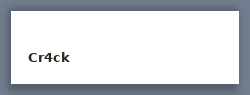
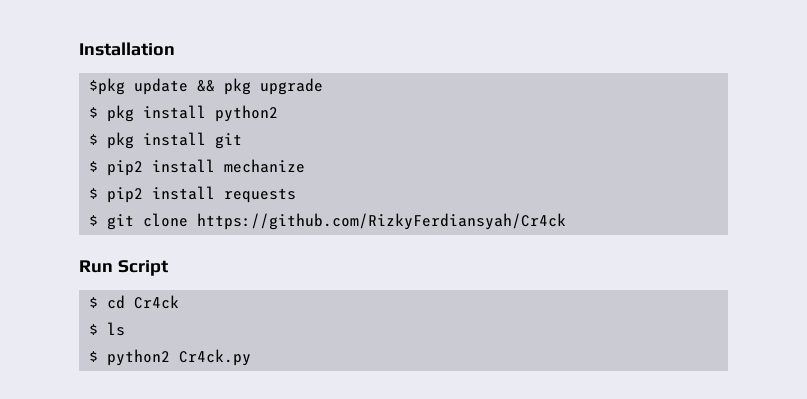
- Cr4ck
+ Installation
+ $pkg update && pkg upgrade
+ $ pkg install python2
+ $ pkg install git
+ $ pip2 install mechanize
+ $ pip2 install requests
+ $ git clone https://github.com/RizkyFerdiansyah/Cr4ck
+ Run Script
+ $ cd Cr4ck
+ $ ls
+ $ python2 Cr4ck.py

